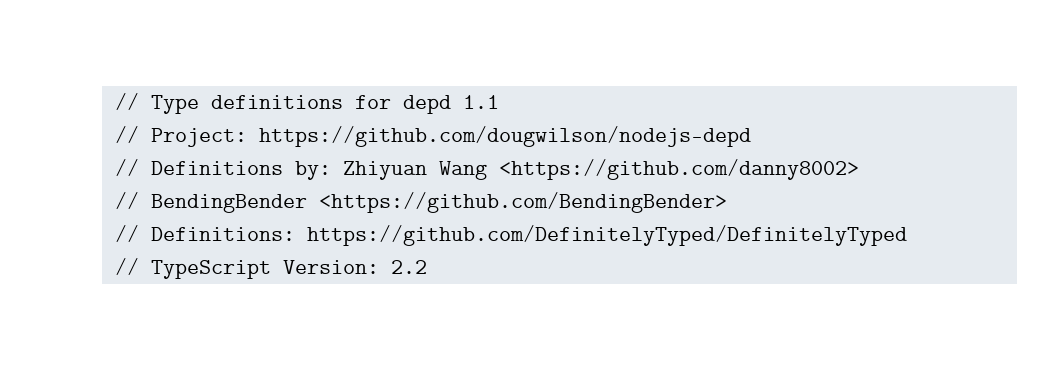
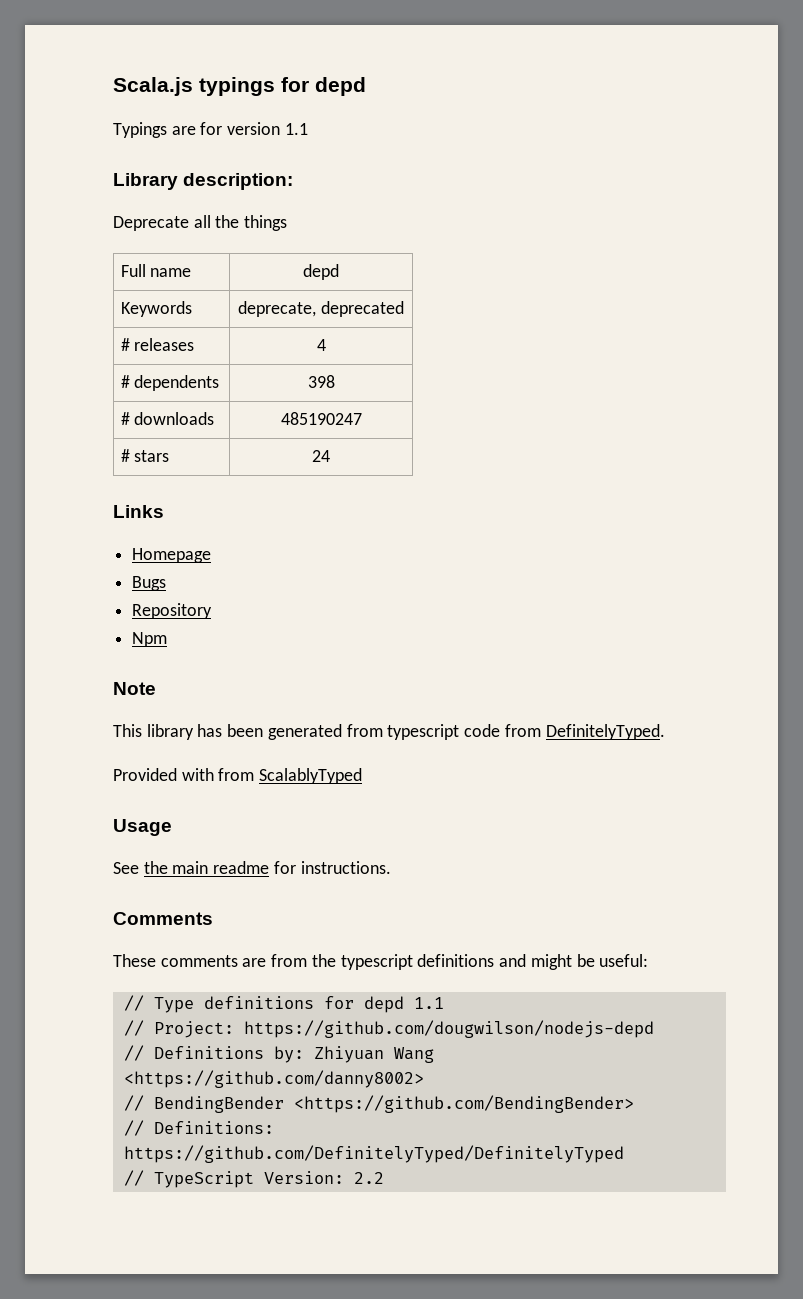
+ Scala.js typings for depd
+ Typings are for version 1.1
+ Library description:
+ Deprecate all the things
+ Full name | depd
+ Keywords | deprecate, deprecated
+ # releases | 4
+ # dependents | 398
+ # downloads | 485190247
+ # stars | 24
+ Links
+ Homepage
+ Bugs
+ Repository
+ Npm
+ Note
+ This library has been generated from typescript code from DefinitelyTyped.
+ Provided with from ScalablyTyped
+ Usage
+ See the main readme for instructions.
+ Comments
+ These comments are from the typescript definitions and might be useful:

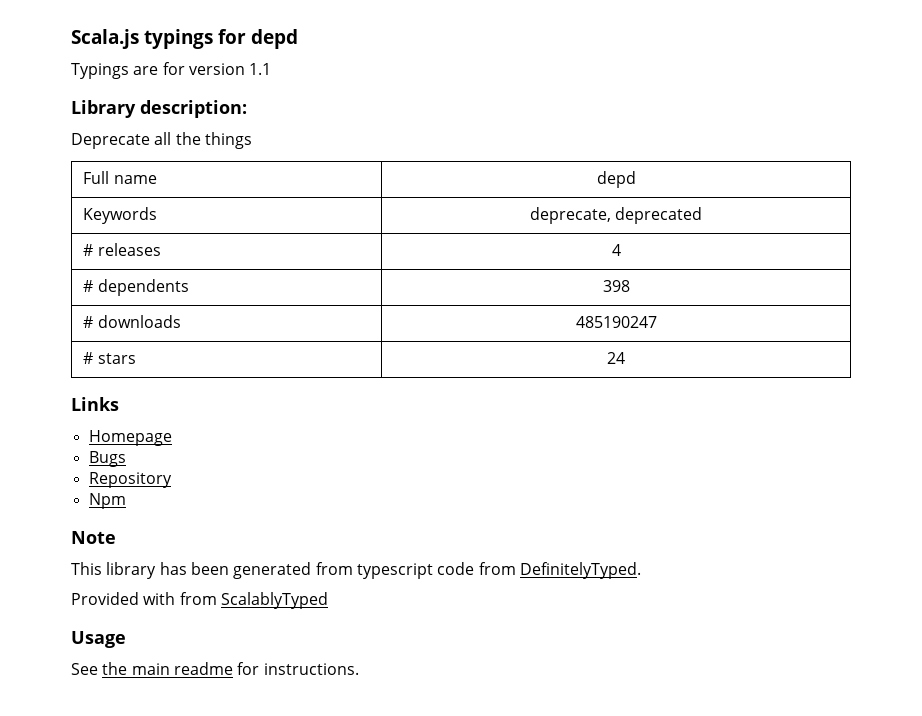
- Comments
- These comments are from the typescript definitions and might be useful:
- // Type definitions for depd 1.1
- // Project: https://github.com/dougwilson/nodejs-depd
- // Definitions by: Zhiyuan Wang <https://github.com/danny8002>
- // BendingBender <https://github.com/BendingBender>
- // Definitions: https://github.com/DefinitelyTyped/DefinitelyTyped
- // TypeScript Version: 2.2

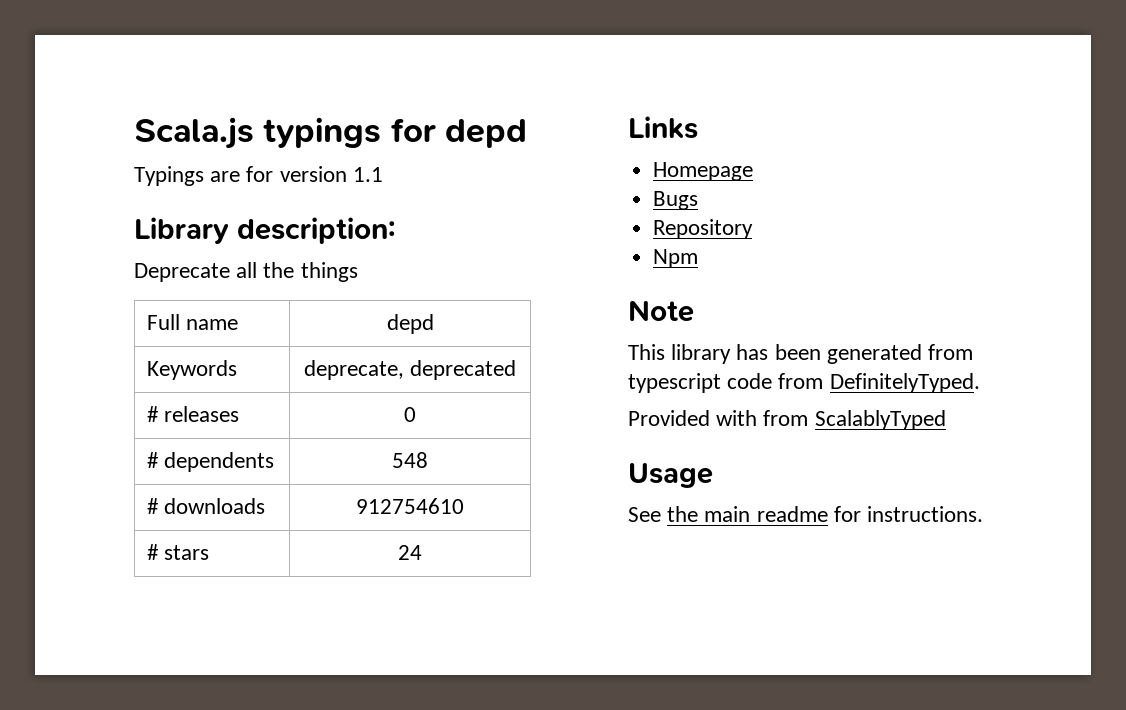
- # releases | 4
+ # releases | 0
- # dependents | 398
+ # dependents | 548
- # downloads | 485190247
+ # downloads | 912754610

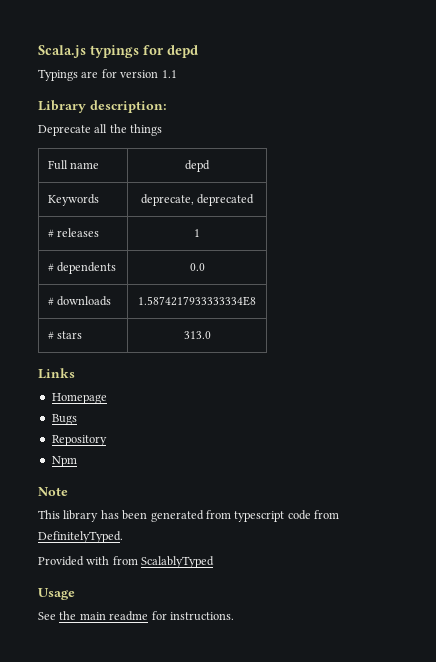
- # releases | 0
+ # releases | 1
- # dependents | 548
+ # dependents | 0.0
- # downloads | 912754610
+ # downloads | 1.5874217933333334E8
- # stars | 24
+ # stars | 313.0

